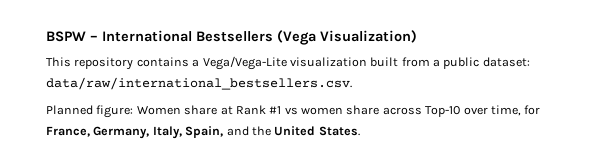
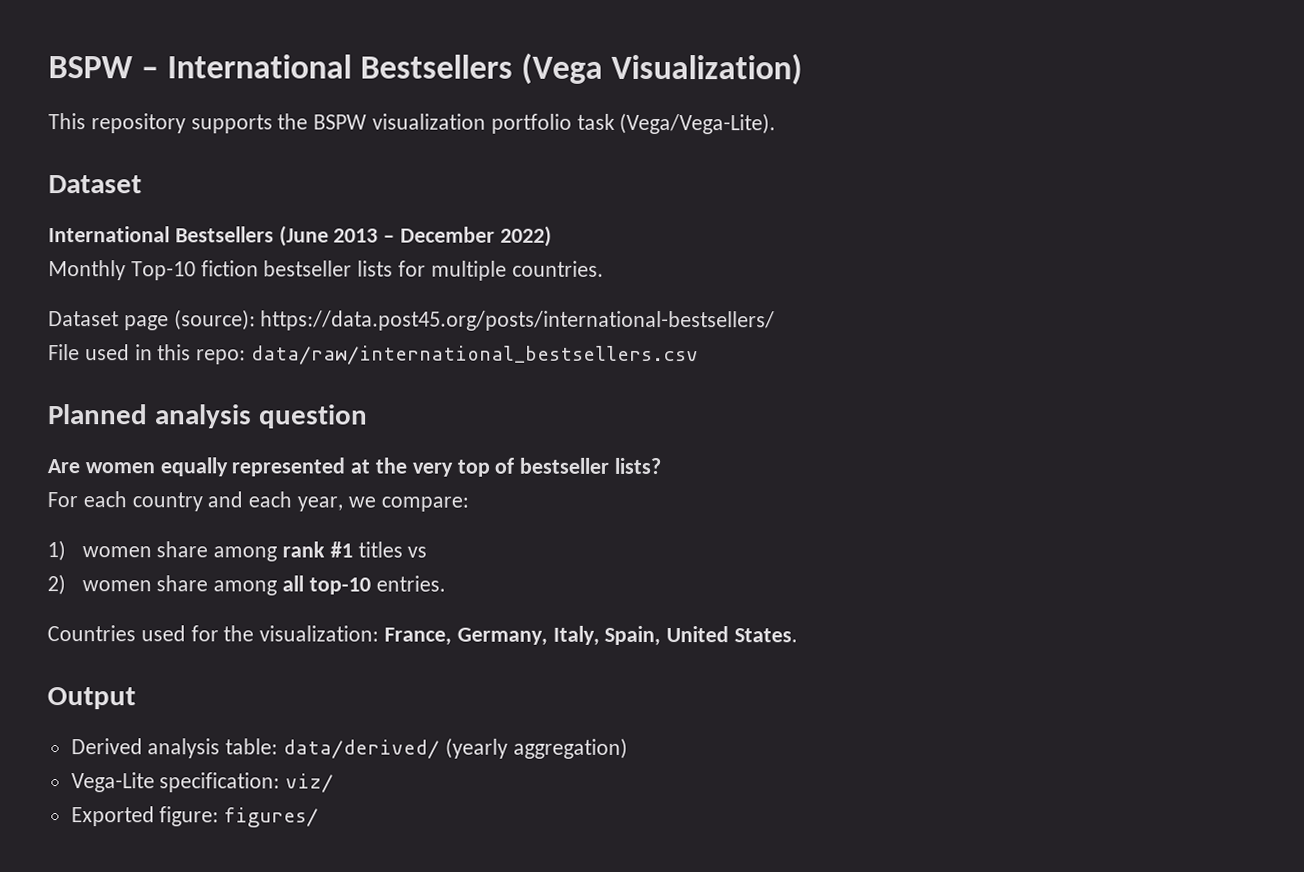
- This repository contains a Vega/Vega-Lite visualization built from a public dataset: data/raw/international_bestsellers.csv.
- Planned figure: Women share at Rank #1 vs women share across Top-10 over time, for France, Germany, Italy, Spain, and the United States.
+ This repository supports the BSPW visualization portfolio task (Vega/Vega-Lite).
+ Dataset
+ International Bestsellers (June 2013 – December 2022)
+ Monthly Top-10 fiction bestseller lists for multiple countries.
+ Dataset page (source): https://data.post45.org/posts/international-bestsellers/
+ File used in this repo: data/raw/international_bestsellers.csv
+ Planned analysis question
+ Are women equally represented at the very top of bestseller lists?
+ For each country and each year, we compare:
+ 1) women share among rank #1 titles vs
+ 2) women share among all top-10 entries.
+ Countries used for the visualization: France, Germany, Italy, Spain, United States.
+ Output
+ Derived analysis table: data/derived/ (yearly aggregation)
+ Vega-Lite specification: viz/
+ Exported figure: figures/

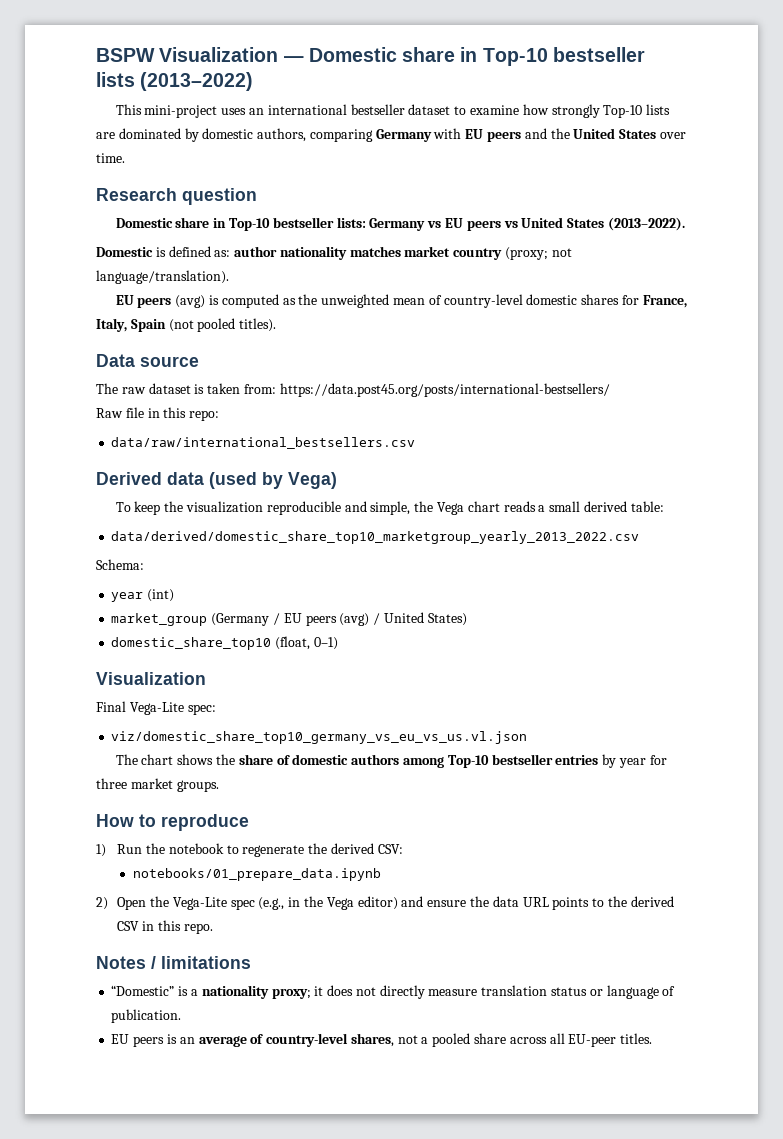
- BSPW – International Bestsellers (Vega Visualization)
- This repository supports the BSPW visualization portfolio task (Vega/Vega-Lite).
- Dataset
- International Bestsellers (June 2013 – December 2022)
- Monthly Top-10 fiction bestseller lists for multiple countries.
- Dataset page (source): https://data.post45.org/posts/international-bestsellers/
+ BSPW Visualization — Domestic share in Top-10 bestseller lists (2013–2022)
+ This mini-project uses an international bestseller dataset to examine how strongly Top-10 lists are dominated by domestic authors, comparing Germany with EU peers and the United States over time.
+ Research question
+ Domestic share in Top-10 bestseller lists: Germany vs EU peers vs United States (2013–2022).
+ Domestic is defined as: author nationality matches market country (proxy; not language/translation).
+ EU peers (avg) is computed as the unweighted mean of country-level domestic shares for France, Italy, Spain (not pooled titles).
+ Data source
+ The raw dataset is taken from: https://data.post45.org/posts/international-bestsellers/
- File used in this repo: data/raw/international_bestsellers.csv
+ Raw file in this repo:
+ data/raw/international_bestsellers.csv
- Planned analysis question
- Are women equally represented at the very top of bestseller lists?
- For each country and each year, we compare:
- 1) women share among rank #1 titles vs
- 2) women share among all top-10 entries.
- Countries used for the visualization: France, Germany, Italy, Spain, United States.
- Output
- Derived analysis table: data/derived/ (yearly aggregation)
- Vega-Lite specification: viz/
- Exported figure: figures/
+ Derived data (used by Vega)
+ To keep the visualization reproducible and simple, the Vega chart reads a small derived table:
+ data/derived/domestic_share_top10_marketgroup_yearly_2013_2022.csv
+ Schema:
+ year (int)
+ market_group (Germany / EU peers (avg) / United States)
+ domestic_share_top10 (float, 0–1)
+ Visualization
+ Final Vega-Lite spec:
+ viz/domestic_share_top10_germany_vs_eu_vs_us.vl.json
+ The chart shows the share of domestic authors among Top-10 bestseller entries by year for three market groups.
+ How to reproduce
+ 1) Run the notebook to regenerate the derived CSV:
+ notebooks/01_prepare_data.ipynb
+ 2) Open the Vega-Lite spec (e.g., in the Vega editor) and ensure the data URL points to the derived CSV in this repo.
+ Notes / limitations
+ “Domestic” is a nationality proxy; it does not directly measure translation status or language of publication.
+ EU peers is an average of country-level shares, not a pooled share across all EU-peer titles.

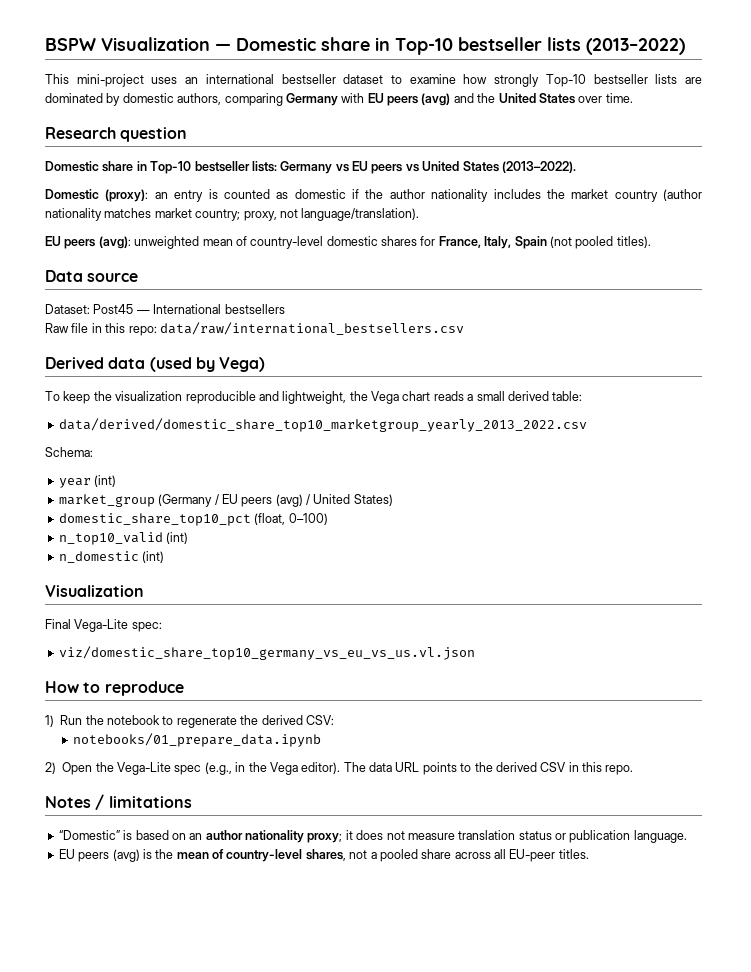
- This mini-project uses an international bestseller dataset to examine how strongly Top-10 lists are dominated by domestic authors, comparing Germany with EU peers and the United States over time.
+ This mini-project uses an international bestseller dataset to examine how strongly Top-10 bestseller lists are dominated by domestic authors, comparing Germany with EU peers (avg) and the United States over time.
- Domestic is defined as: author nationality matches market country (proxy; not language/translation).
+ Domestic (proxy): an entry is counted as domestic if the author nationality includes the market country (author nationality matches market country; proxy, not language/translation).
- EU peers (avg) is computed as the unweighted mean of country-level domestic shares for France, Italy, Spain (not pooled titles).
+ EU peers (avg): unweighted mean of country-level domestic shares for France, Italy, Spain (not pooled titles).
- The raw dataset is taken from: https://data.post45.org/posts/international-bestsellers/
+ Dataset: Post45 — International bestsellers
- Raw file in this repo:
- data/raw/international_bestsellers.csv
+ Raw file in this repo: data/raw/international_bestsellers.csv
- To keep the visualization reproducible and simple, the Vega chart reads a small derived table:
+ To keep the visualization reproducible and lightweight, the Vega chart reads a small derived table:
- domestic_share_top10 (float, 0–1)
+ domestic_share_top10_pct (float, 0–100)
+ n_top10_valid (int)
+ n_domestic (int)
- The chart shows the share of domestic authors among Top-10 bestseller entries by year for three market groups.
- 2) Open the Vega-Lite spec (e.g., in the Vega editor) and ensure the data URL points to the derived CSV in this repo.
+ 2) Open the Vega-Lite spec (e.g., in the Vega editor). The data URL points to the derived CSV in this repo.
- “Domestic” is a nationality proxy; it does not directly measure translation status or language of publication.
- EU peers is an average of country-level shares, not a pooled share across all EU-peer titles.
+ “Domestic” is based on an author nationality proxy; it does not measure translation status or publication language.
+ EU peers (avg) is the mean of country-level shares, not a pooled share across all EU-peer titles.

